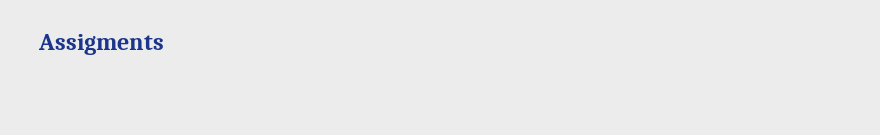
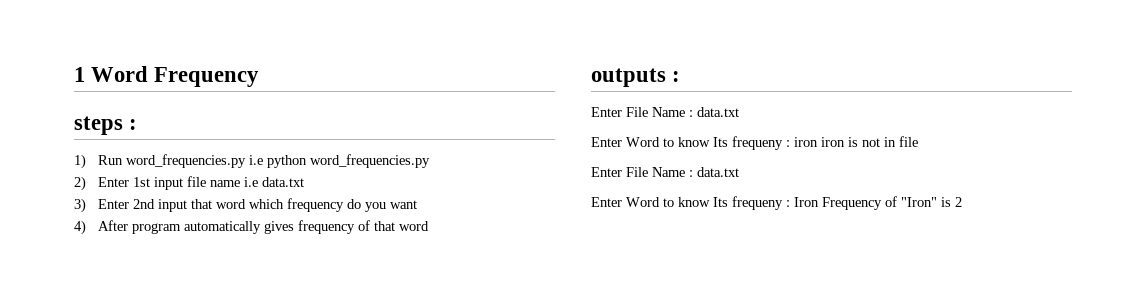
- Assigments
+ 1 Word Frequency
+ steps :
+ 1) Run word_frequencies.py i.e python word_frequencies.py
+ 2) Enter 1st input file name i.e data.txt
+ 3) Enter 2nd input that word which frequency do you want
+ 4) After program automatically gives frequency of that word
+ outputs :
+ Enter File Name : data.txt
+ Enter Word to know Its frequeny : iron iron is not in file
+ Enter File Name : data.txt
+ Enter Word to know Its frequeny : Iron Frequency of "Iron" is 2

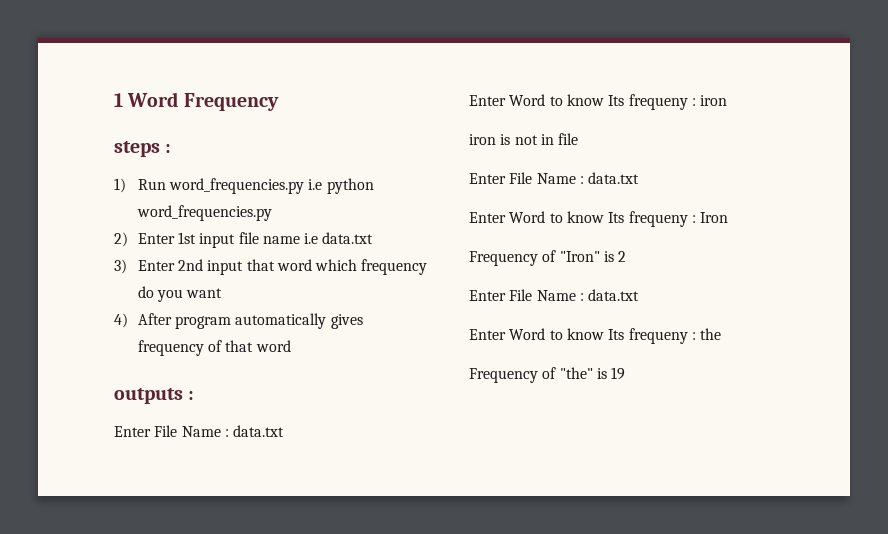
- Enter Word to know Its frequeny : iron iron is not in file
+ Enter Word to know Its frequeny : iron
+ iron is not in file
- Enter Word to know Its frequeny : Iron Frequency of "Iron" is 2
+ Enter Word to know Its frequeny : Iron
+ Frequency of "Iron" is 2
+ Enter File Name : data.txt
+ Enter Word to know Its frequeny : the
+ Frequency of "the" is 19

